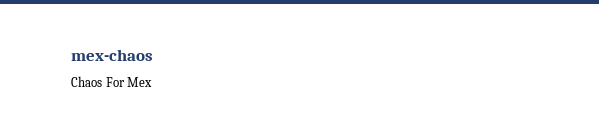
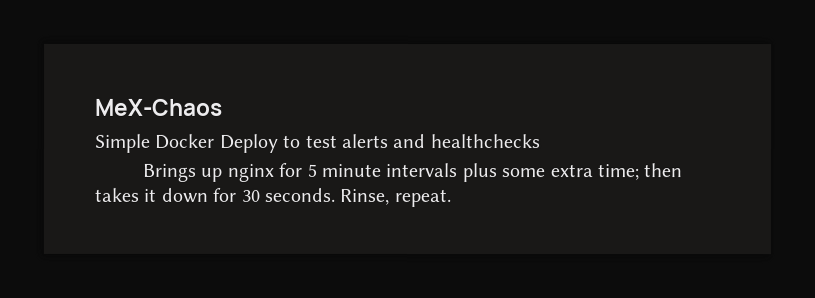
- mex-chaos
- Chaos For Mex
+ MeX-Chaos
+ Simple Docker Deploy to test alerts and healthchecks
+ Brings up nginx for 5 minute intervals plus some extra time; then takes it down for 30 seconds. Rinse, repeat.

